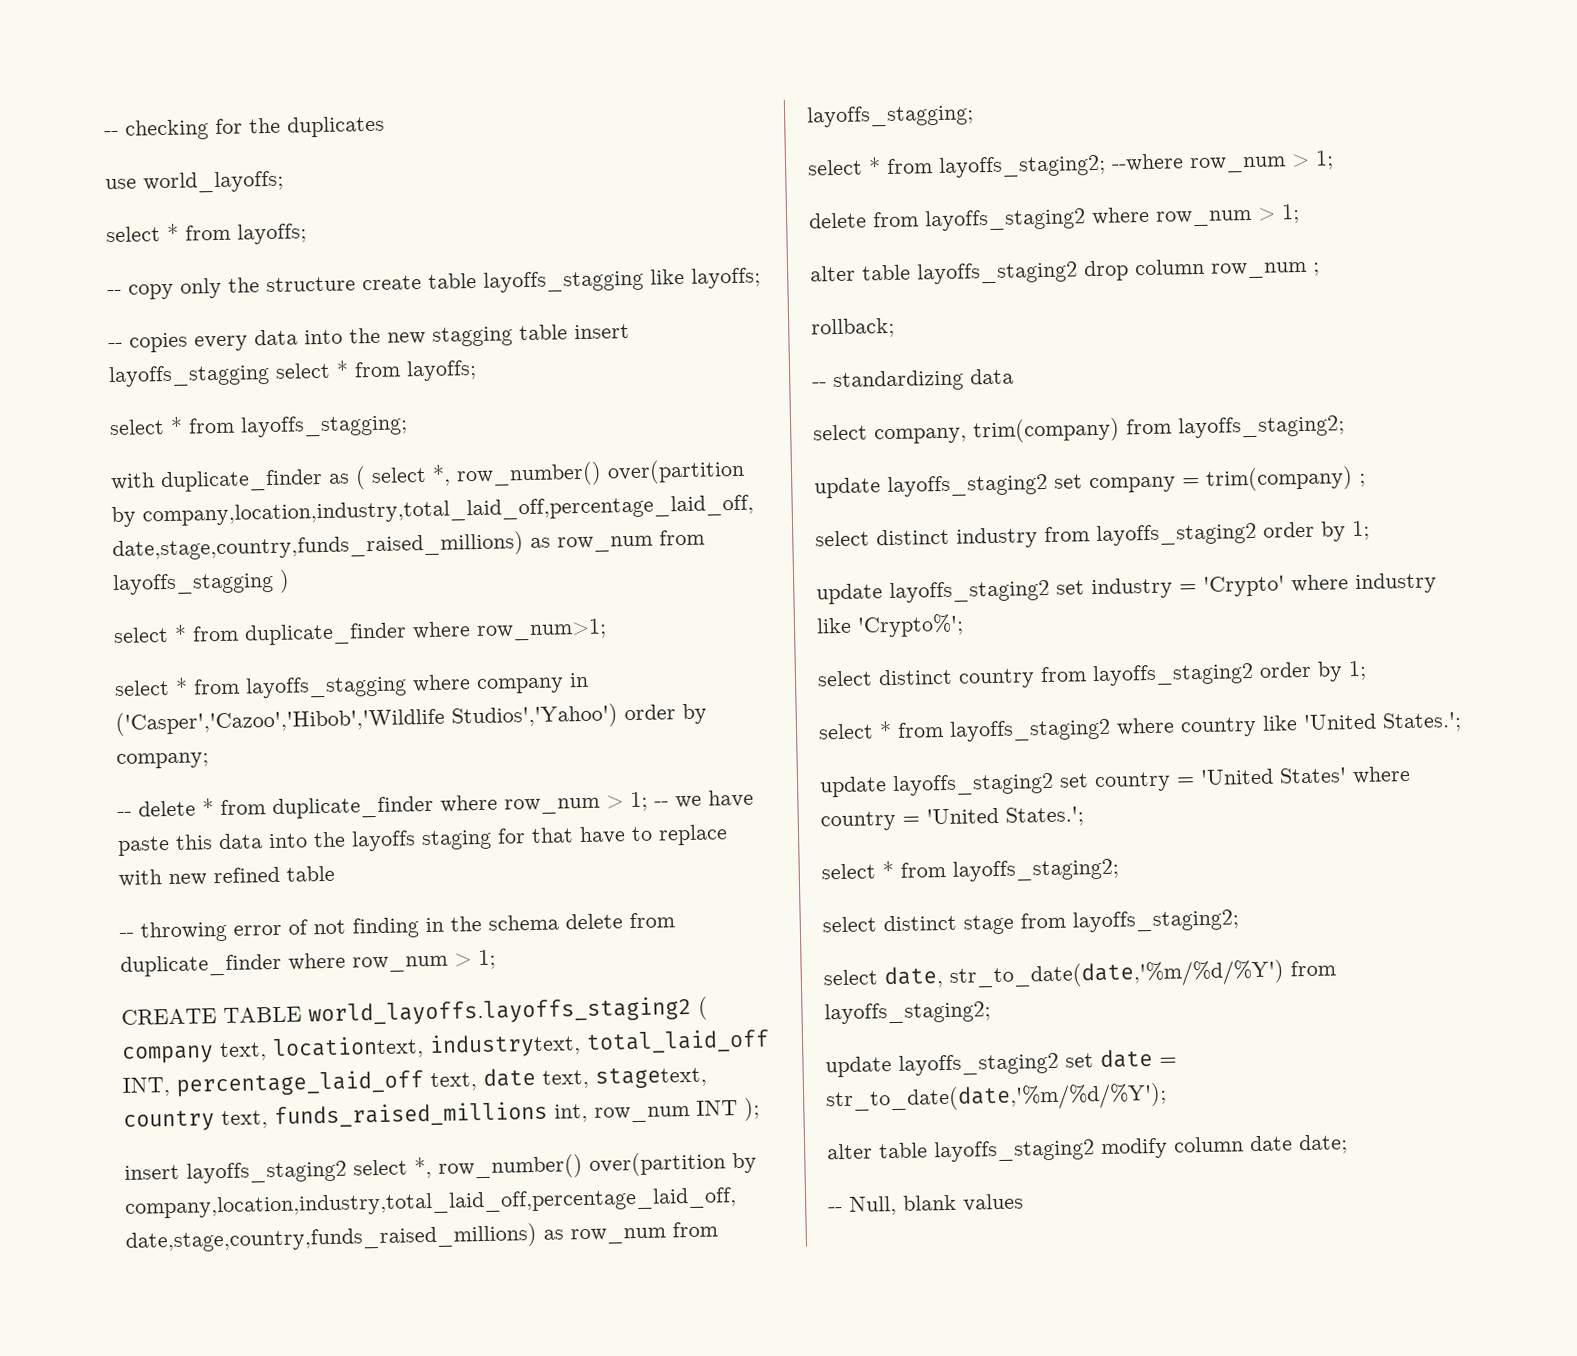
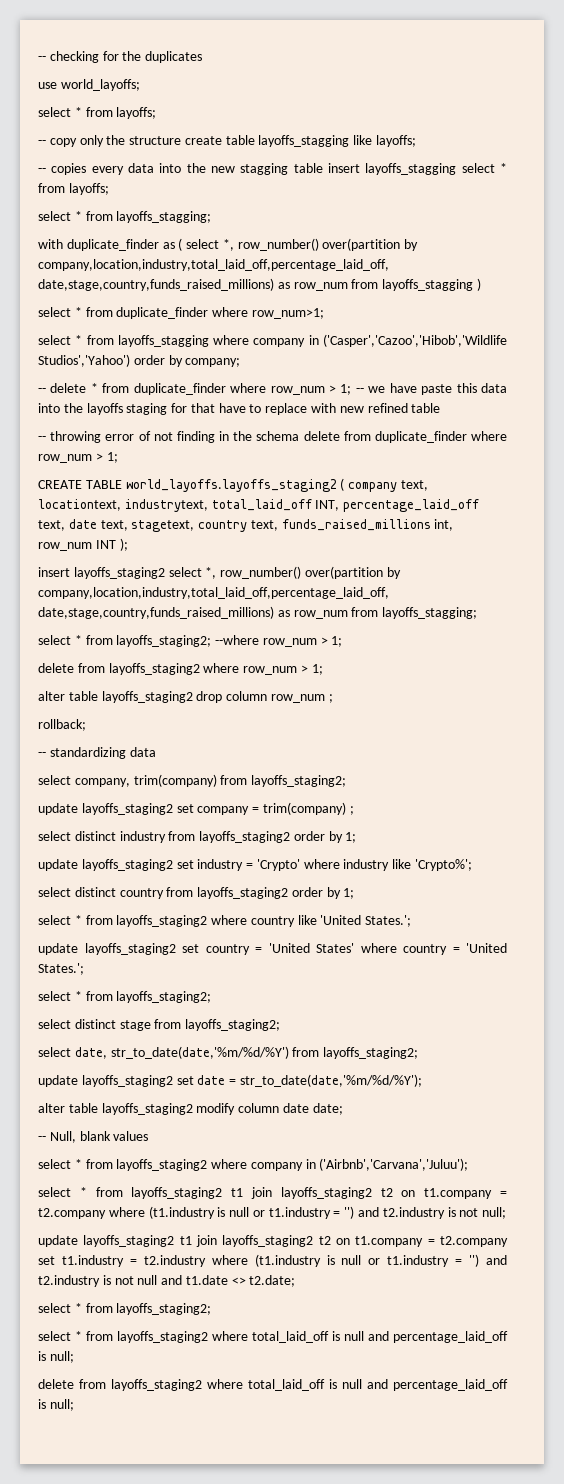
+ select * from layoffs_staging2 where company in ('Airbnb','Carvana','Juluu');
+ select * from layoffs_staging2 t1 join layoffs_staging2 t2 on t1.company = t2.company where (t1.industry is null or t1.industry = '') and t2.industry is not null;
+ update layoffs_staging2 t1 join layoffs_staging2 t2 on t1.company = t2.company set t1.industry = t2.industry where (t1.industry is null or t1.industry = '') and t2.industry is not null and t1.date <> t2.date;
+ select * from layoffs_staging2;
+ select * from layoffs_staging2 where total_laid_off is null and percentage_laid_off is null;
+ delete from layoffs_staging2 where total_laid_off is null and percentage_laid_off is null;

